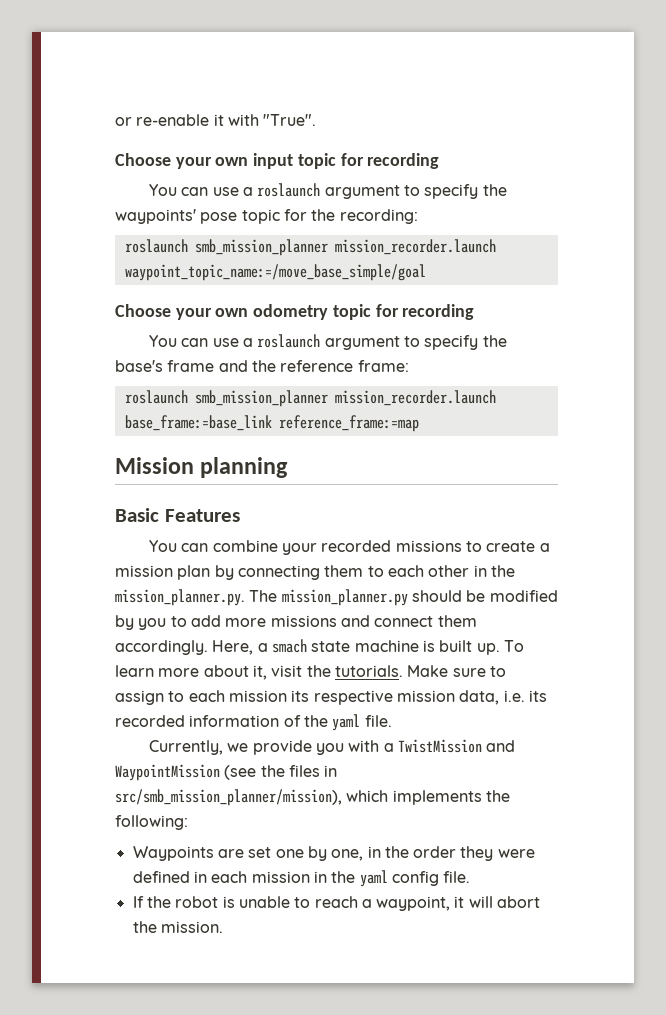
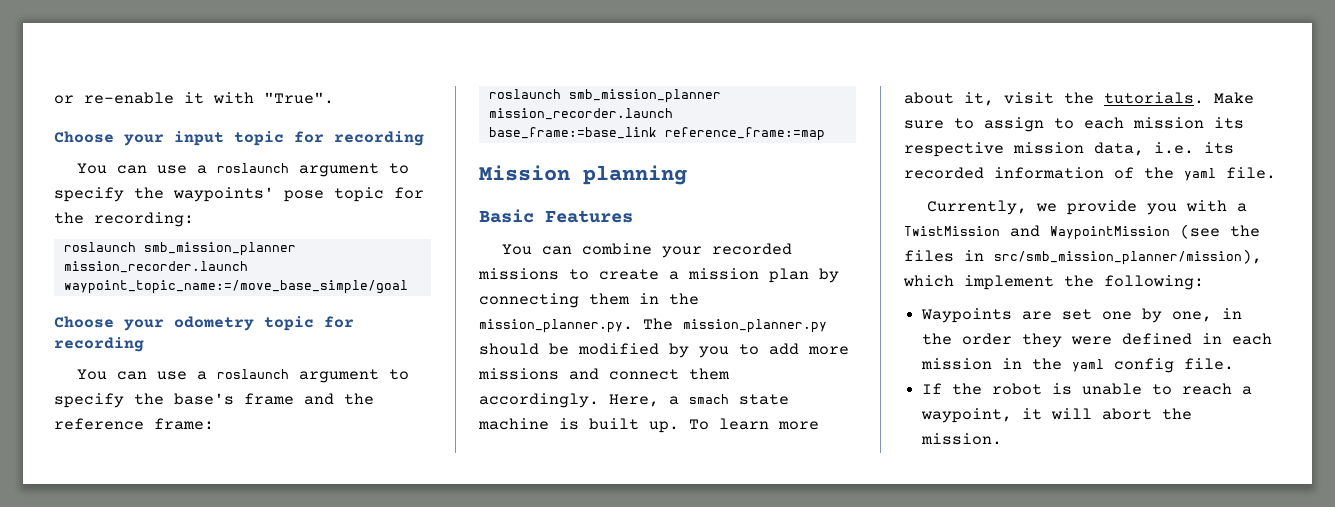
- Choose your own input topic for recording
+ Choose your input topic for recording
- Choose your own odometry topic for recording
+ Choose your odometry topic for recording
- You can combine your recorded missions to create a mission plan by connecting them to each other in the mission_planner.py. The mission_planner.py should be modified by you to add more missions and connect them accordingly.
+ You can combine your recorded missions to create a mission plan by connecting them in the mission_planner.py. The mission_planner.py should be modified by you to add more missions and connect them accordingly.
- Currently, we provide you with a TwistMission and WaypointMission (see the files in src/smb_mission_planner/mission), which implements the following:
+ Currently, we provide you with a TwistMission and WaypointMission (see the files in src/smb_mission_planner/mission), which implement the following:

